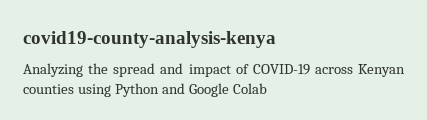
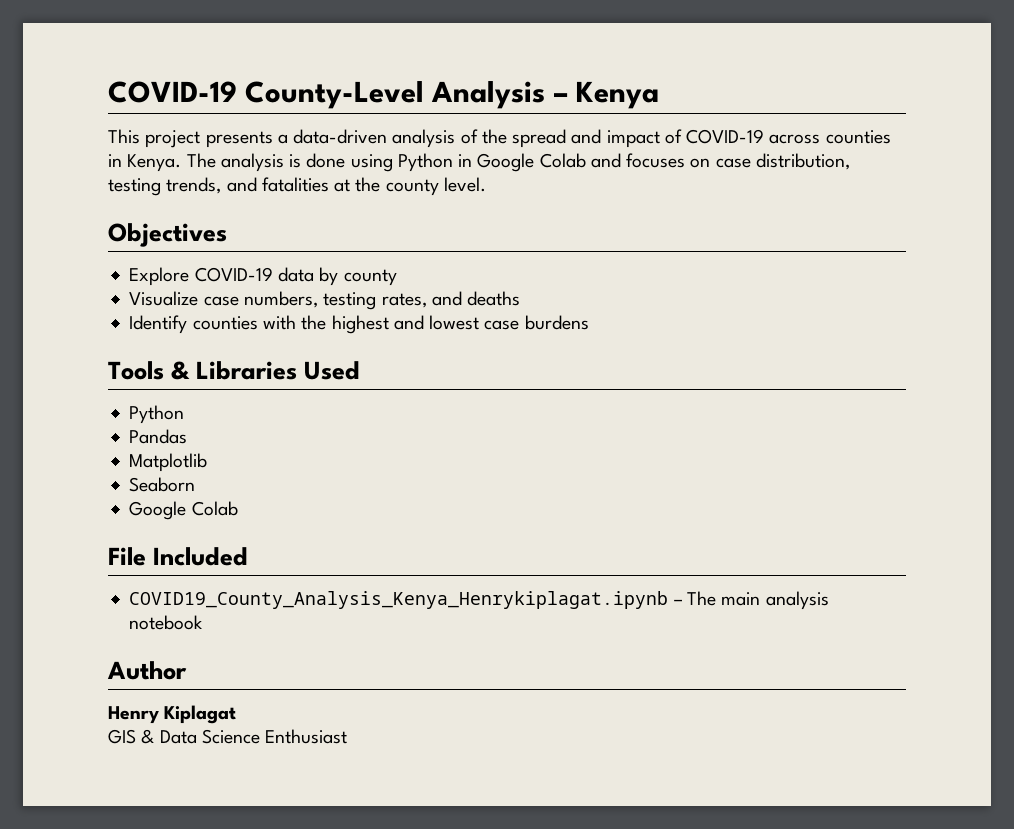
- covid19-county-analysis-kenya
- Analyzing the spread and impact of COVID-19 across Kenyan counties using Python and Google Colab
+ COVID-19 County-Level Analysis – Kenya
+ This project presents a data-driven analysis of the spread and impact of COVID-19 across counties in Kenya. The analysis is done using Python in Google Colab and focuses on case distribution, testing trends, and fatalities at the county level.
+ Objectives
+ Explore COVID-19 data by county
+ Visualize case numbers, testing rates, and deaths
+ Identify counties with the highest and lowest case burdens
+ Tools & Libraries Used
+ Python
+ Pandas
+ Matplotlib
+ Seaborn
+ Google Colab
+ File Included
+ COVID19_County_Analysis_Kenya_Henrykiplagat.ipynb – The main analysis notebook
+ Author
+ Henry Kiplagat
+ GIS & Data Science Enthusiast

